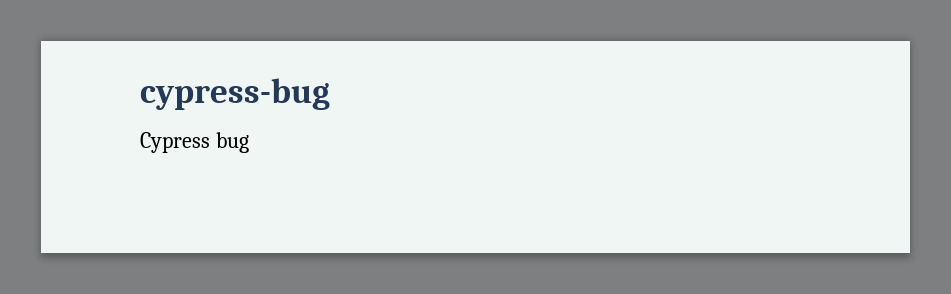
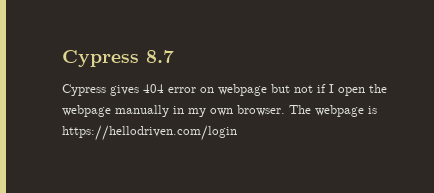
- cypress-bug
- Cypress bug
+ Cypress 8.7
+ Cypress gives 404 error on webpage but not if I open the webpage manually in my own browser. The webpage is https://hellodriven.com/login

